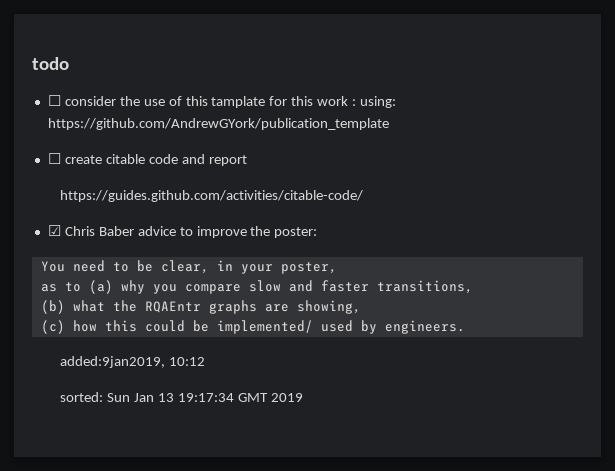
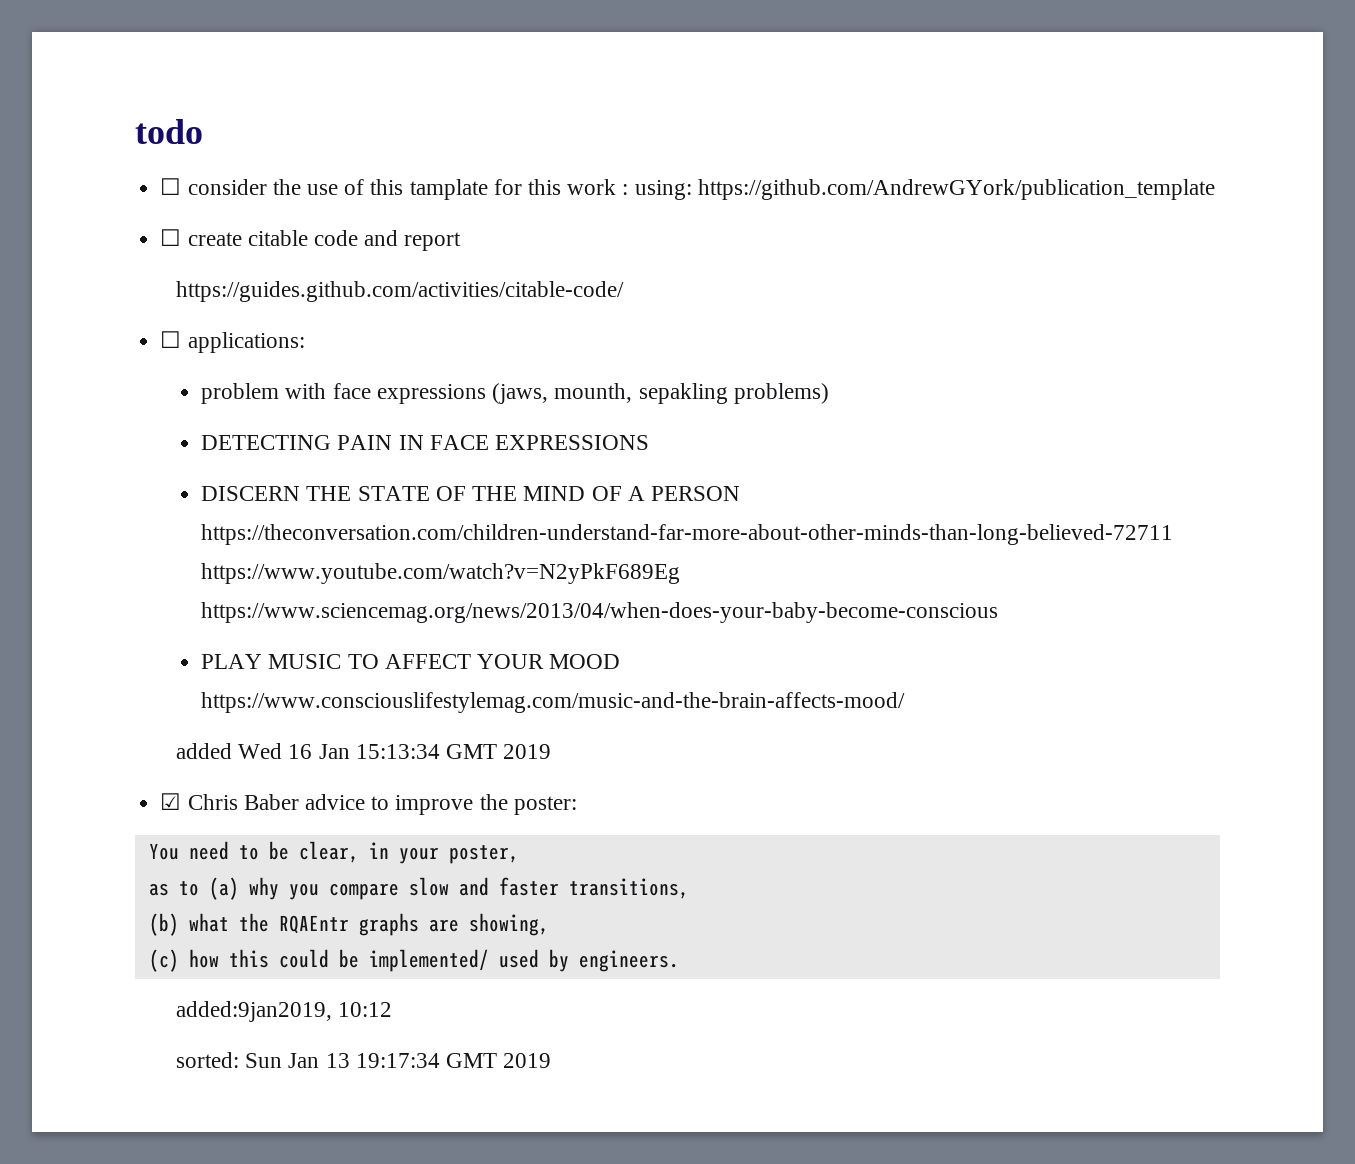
+ ☐ applications:
+ problem with face expressions (jaws, mounth, sepakling problems)
+ DETECTING PAIN IN FACE EXPRESSIONS
+ DISCERN THE STATE OF THE MIND OF A PERSON https://theconversation.com/children-understand-far-more-about-other-minds-than-long-believed-72711 https://www.youtube.com/watch?v=N2yPkF689Eg https://www.sciencemag.org/news/2013/04/when-does-your-baby-become-conscious
+ PLAY MUSIC TO AFFECT YOUR MOOD https://www.consciouslifestylemag.com/music-and-the-brain-affects-mood/
+ added Wed 16 Jan 15:13:34 GMT 2019

